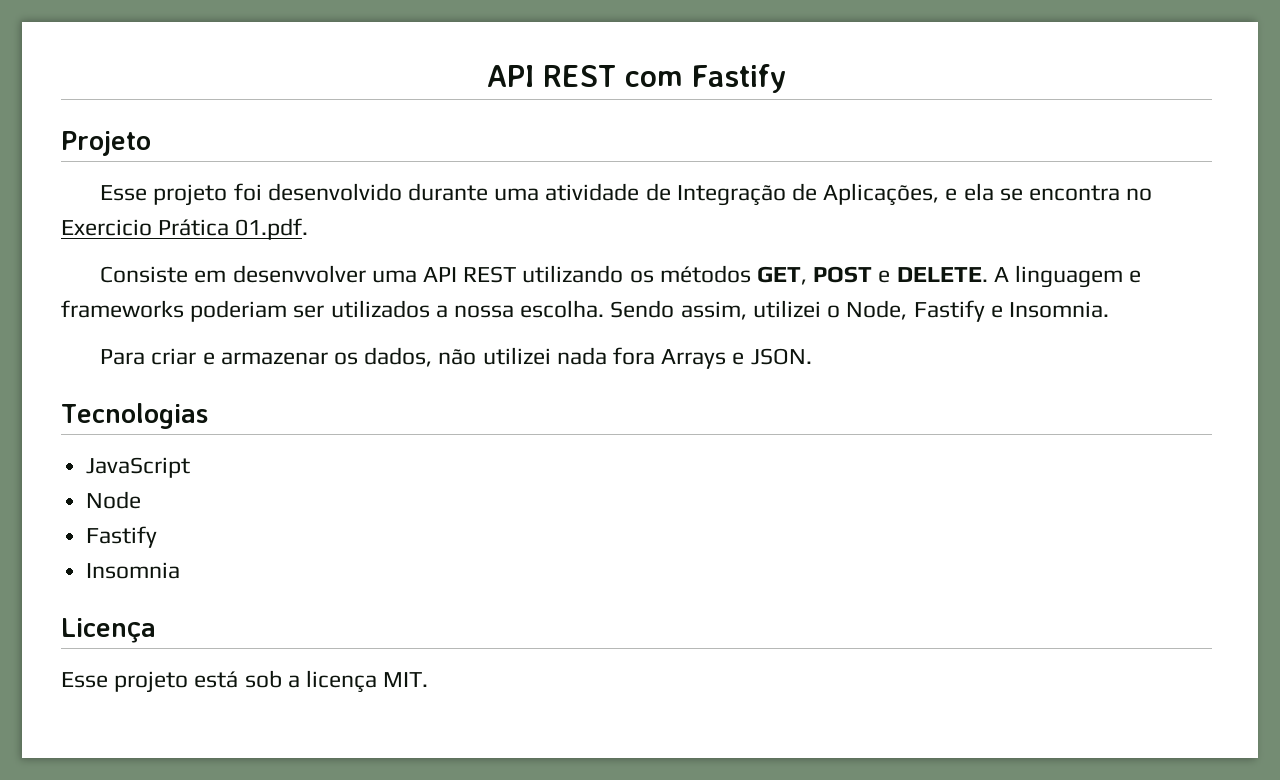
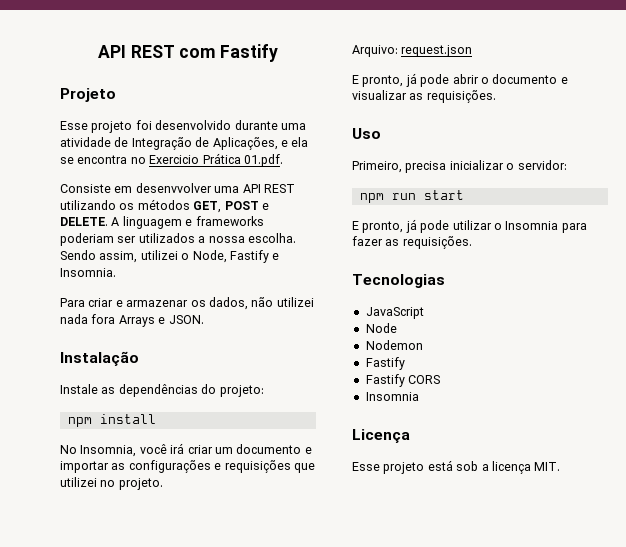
+ Instalação
+ Instale as dependências do projeto:
+ npm install
+ No Insomnia, você irá criar um documento e importar as configurações e requisições que utilizei no projeto.
+ Arquivo: request.json
+ E pronto, já pode abrir o documento e visualizar as requisições.
+ Uso
+ Primeiro, precisa inicializar o servidor:
+ npm run start
+ E pronto, já pode utilizar o Insomnia para fazer as requisições.
  Node
+ Nodemon
  Fastify
+ Fastify CORS

